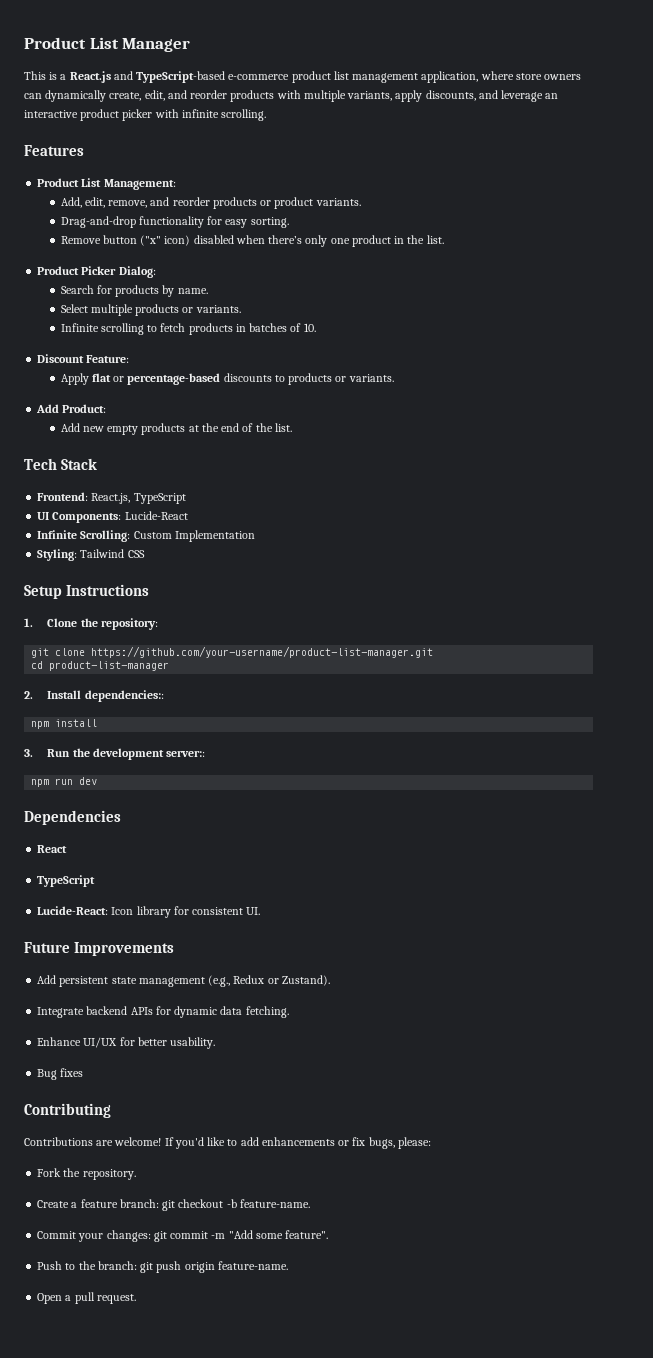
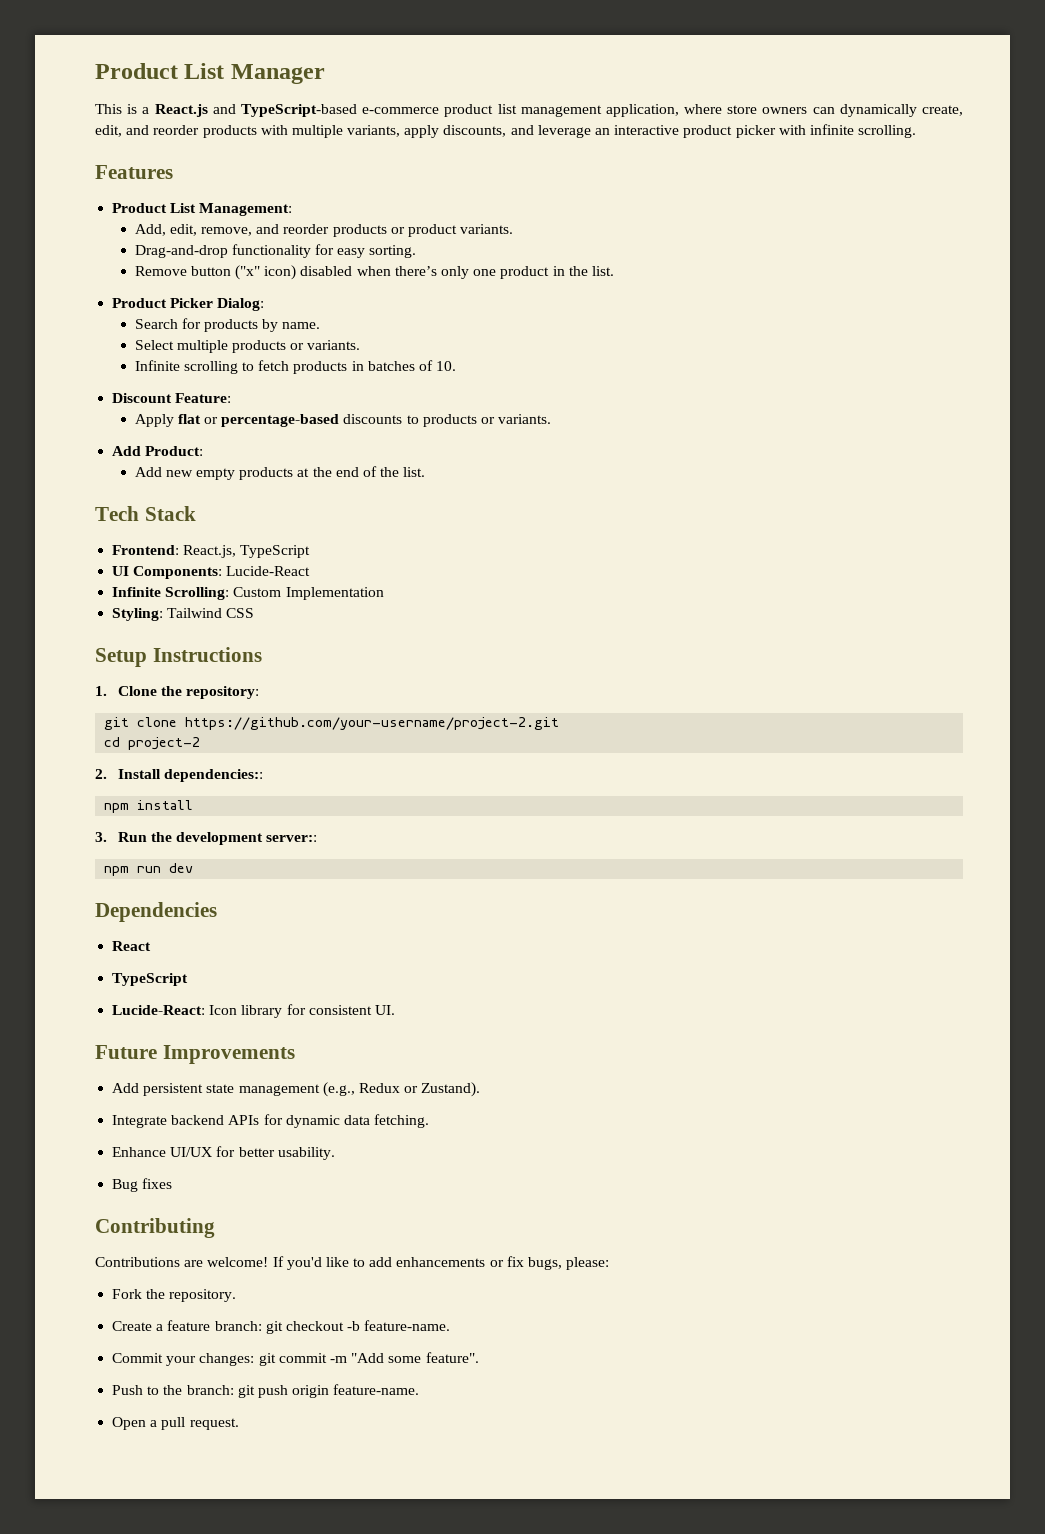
- git clone https://github.com/your-username/product-list-manager.git
+ git clone https://github.com/your-username/project-2.git
- cd product-list-manager
+ cd project-2

